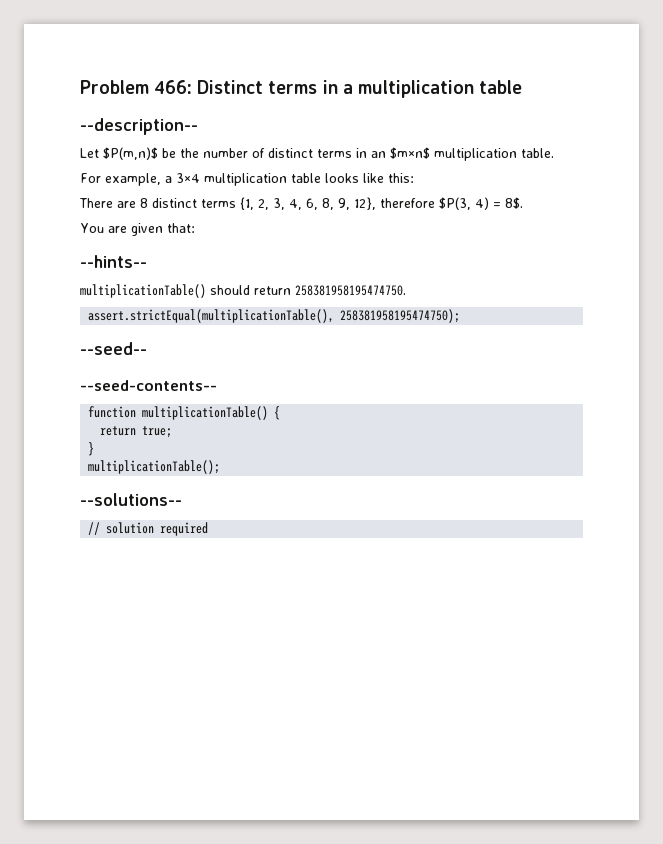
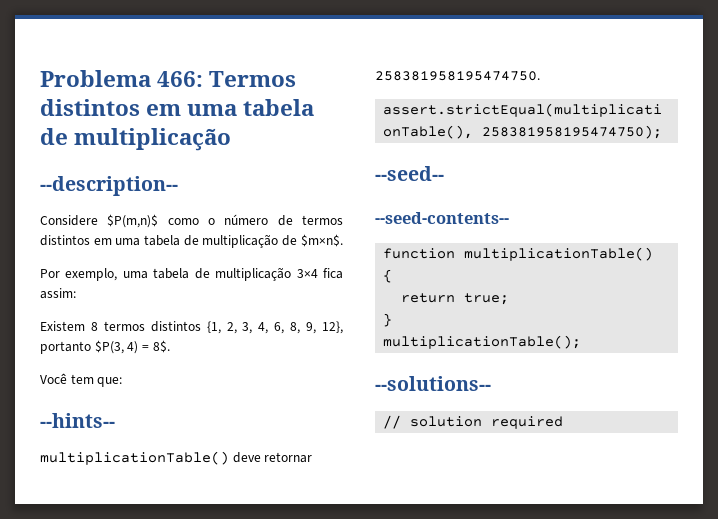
- Problem 466: Distinct terms in a multiplication table
+ Problema 466: Termos distintos em uma tabela de multiplicação
  --description--
- Let $P(m,n)$ be the number of distinct terms in an $m×n$ multiplication table.
- For example, a 3×4 multiplication table looks like this:
- There are 8 distinct terms {1, 2, 3, 4, 6, 8, 9, 12}, therefore $P(3, 4) = 8$.
+ Considere $P(m,n)$ como o número de termos distintos em uma tabela de multiplicação de $m×n$.
+ Por exemplo, uma tabela de multiplicação 3×4 fica assim:
+ Existem 8 termos distintos {1, 2, 3, 4, 6, 8, 9, 12}, portanto $P(3, 4) = 8$.
- You are given that:
+ Você tem que:
- multiplicationTable() should return 258381958195474750.
+ multiplicationTable() deve retornar 258381958195474750.

